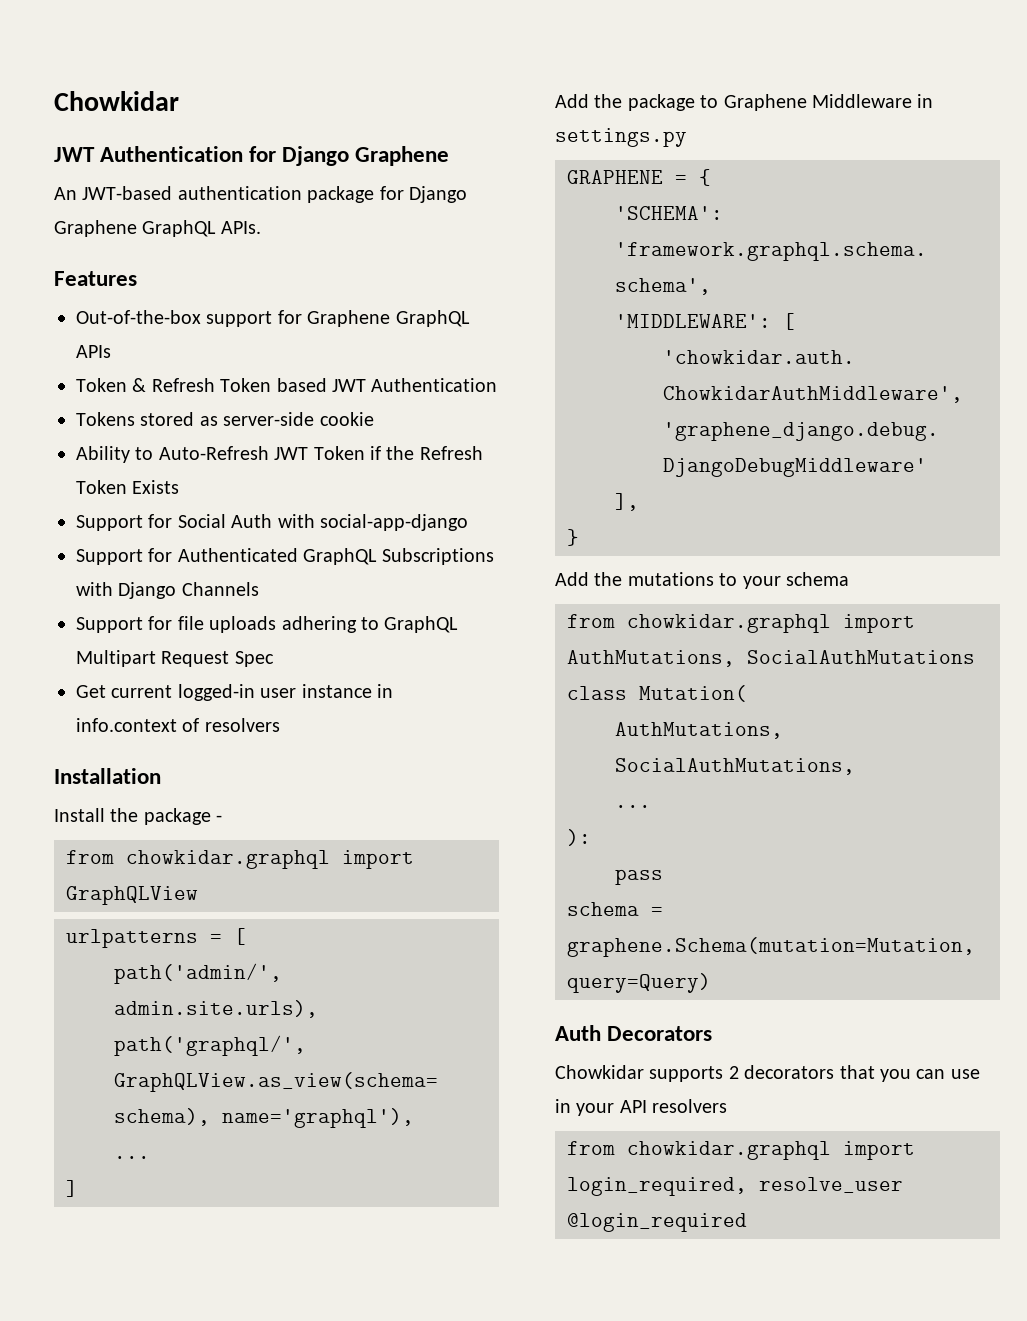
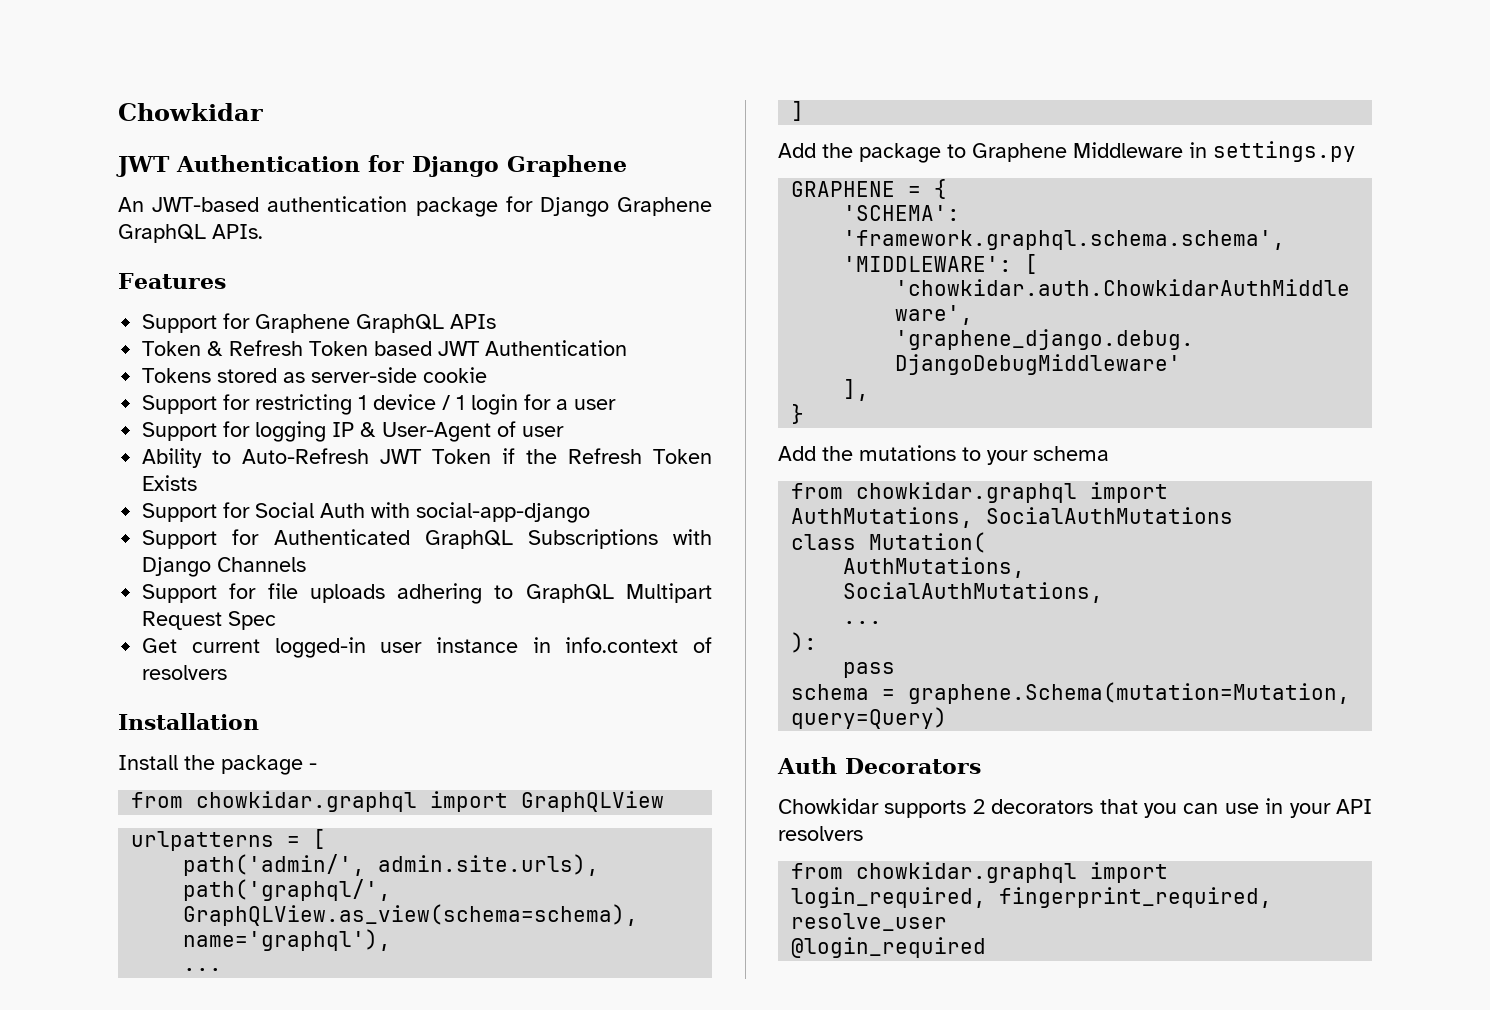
- Out-of-the-box support for Graphene GraphQL APIs
+ Support for Graphene GraphQL APIs
+ Support for restricting 1 device / 1 login for a user
+ Support for logging IP & User-Agent of user
- from chowkidar.graphql import login_required, resolve_user
+ from chowkidar.graphql import login_required, fingerprint_required, resolve_user

